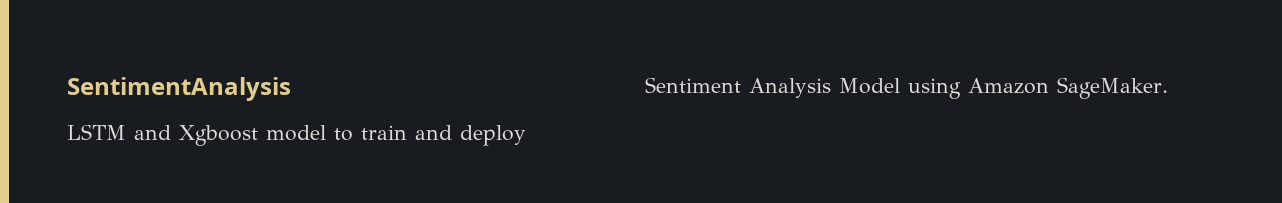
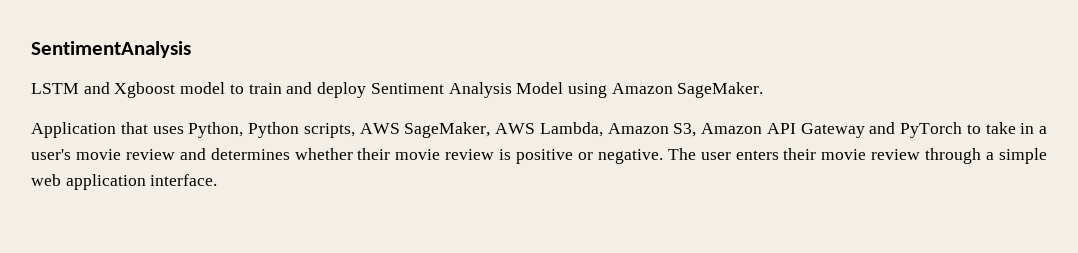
+ Application that uses Python, Python scripts, AWS SageMaker, AWS Lambda, Amazon S3, Amazon API Gateway and PyTorch to take in a user's movie review and determines whether their movie review is positive or negative. The user enters their movie review through a simple web application interface.

